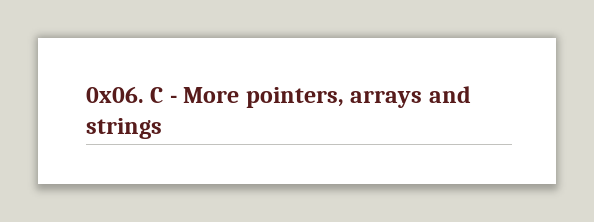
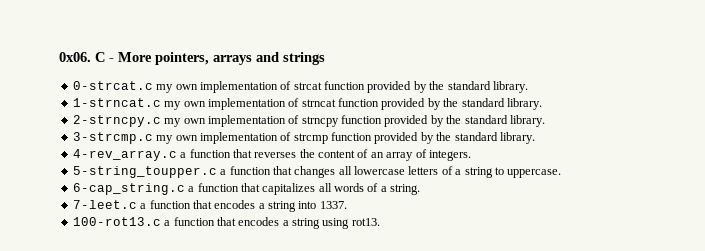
+ 0-strcat.c my own implementation of strcat function provided by the standard library.
+ 1-strncat.c my own implementation of strncat function provided by the standard library.
+ 2-strncpy.c my own implementation of strncpy function provided by the standard library.
+ 3-strcmp.c my own implementation of strcmp function provided by the standard library.
+ 4-rev_array.c a function that reverses the content of an array of integers.
+ 5-string_toupper.c a function that changes all lowercase letters of a string to uppercase.
+ 6-cap_string.c a function that capitalizes all words of a string.
+ 7-leet.c a function that encodes a string into 1337.
+ 100-rot13.c a function that encodes a string using rot13.

